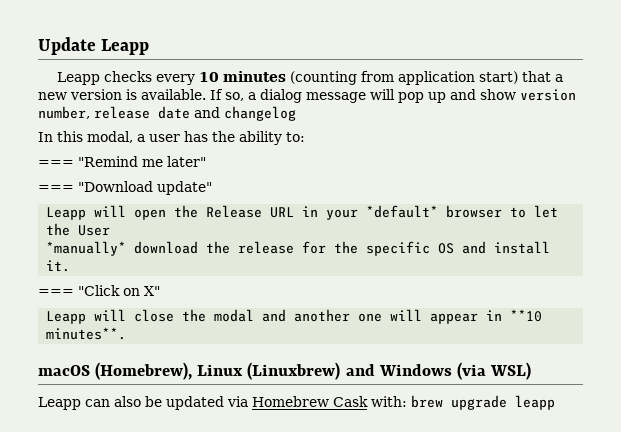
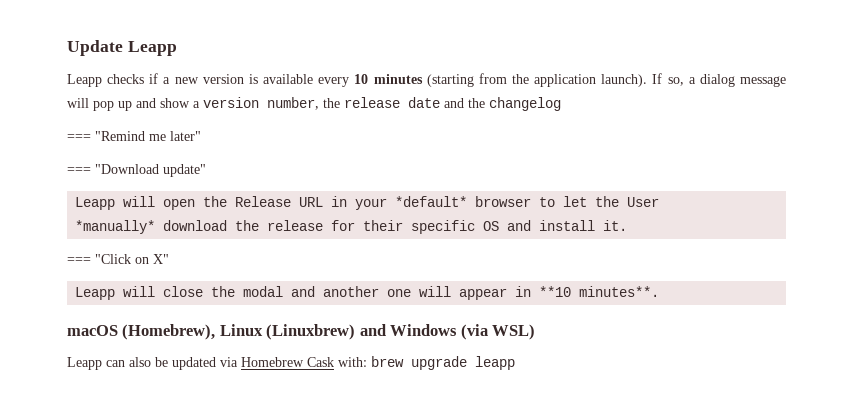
- Leapp checks every 10 minutes (counting from application start) that a new version is available.
+ Leapp checks if a new version is available every 10 minutes (starting from the application launch).
- If so, a dialog message will pop up and show version number, release date and changelog
+ If so, a dialog message will pop up and show a version number, the release date and the changelog
- In this modal, a user has the ability to:
- *manually* download the release for the specific OS and install it.
+ *manually* download the release for their specific OS and install it.

